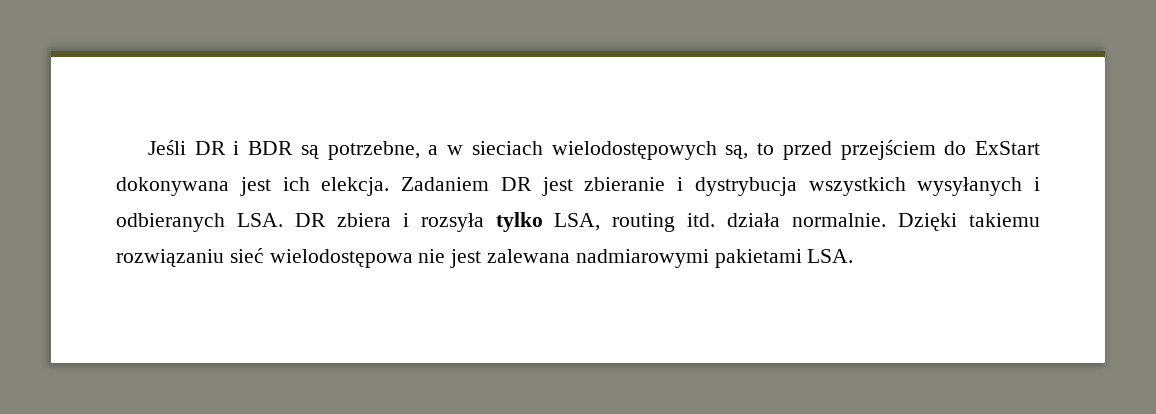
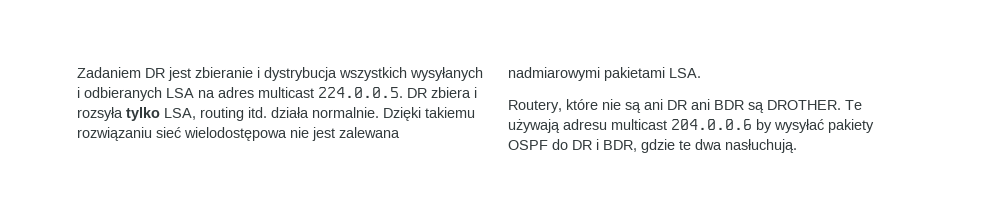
- Jeśli DR i BDR są potrzebne, a w sieciach wielodostępowych są, to przed przejściem do ExStart dokonywana jest ich elekcja. Zadaniem DR jest zbieranie i dystrybucja wszystkich wysyłanych i odbieranych LSA. DR zbiera i rozsyła tylko LSA, routing itd. działa normalnie.
+ Zadaniem DR jest zbieranie i dystrybucja wszystkich wysyłanych i odbieranych LSA na adres multicast 224.0.0.5. DR zbiera i rozsyła tylko LSA, routing itd. działa normalnie.
+ Routery, które nie są ani DR ani BDR są DROTHER. Te używają adresu multicast 204.0.0.6 by wysyłać pakiety OSPF do DR i BDR, gdzie te dwa nasłuchują.

